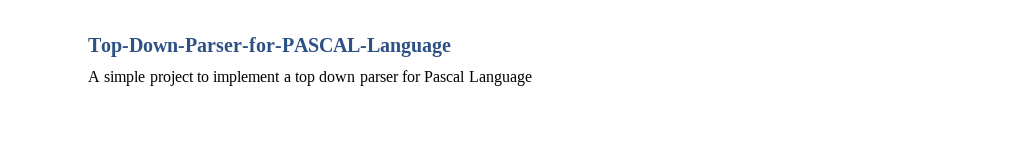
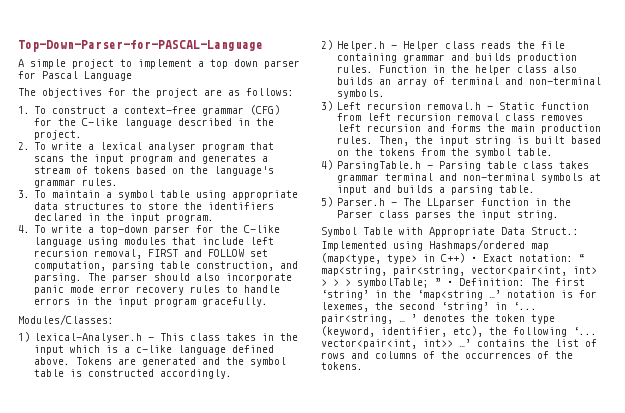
+ The objectives for the project are as follows:
+ 1. To construct a context-free grammar (CFG) for the C-like language described in the project.
+ 2. To write a lexical analyser program that scans the input program and generates a stream of tokens based on the language's grammar rules.
+ 3. To maintain a symbol table using appropriate data structures to store the identifiers declared in the input program.
+ 4. To write a top-down parser for the C-like language using modules that include left recursion removal, FIRST and FOLLOW set computation, parsing table construction, and parsing. The parser should also incorporate panic mode error recovery rules to handle errors in the input program gracefully.
+ Modules/Classes:
+ 1) lexical-Analyser.h - This class takes in the input which is a c-like language defined above. Tokens are generated and the symbol table is constructed accordingly.
+ 2) Helper.h - Helper class reads the file containing grammar and builds production rules. Function in the helper class also builds an array of terminal and non-terminal symbols.
+ 3) Left recursion removal.h - Static function from left recursion removal class removes left recursion and forms the main production rules. Then, the input string is built based on the tokens from the symbol table.
+ 4) ParsingTable.h - Parsing table class takes grammar terminal and non-terminal symbols at input and builds a parsing table.
+ 5) Parser.h - The LLparser function in the Parser class parses the input string.
+ Symbol Table with Appropriate Data Struct.: Implemented using Hashmaps/ordered map (map<type, type> in C++) • Exact notation: “ map<string, pair<string, vector<pair<int, int> > > > symbolTable; ” • Definition: The first ‘string’ in the ‘map<string …’ notation is for lexemes, the second ‘string’ in ‘... pair<string, … ’ denotes the token type (keyword, identifier, etc), the following ‘... vector<pair<int, int>> …’ contains the list of rows and columns of the occurrences of the tokens.

